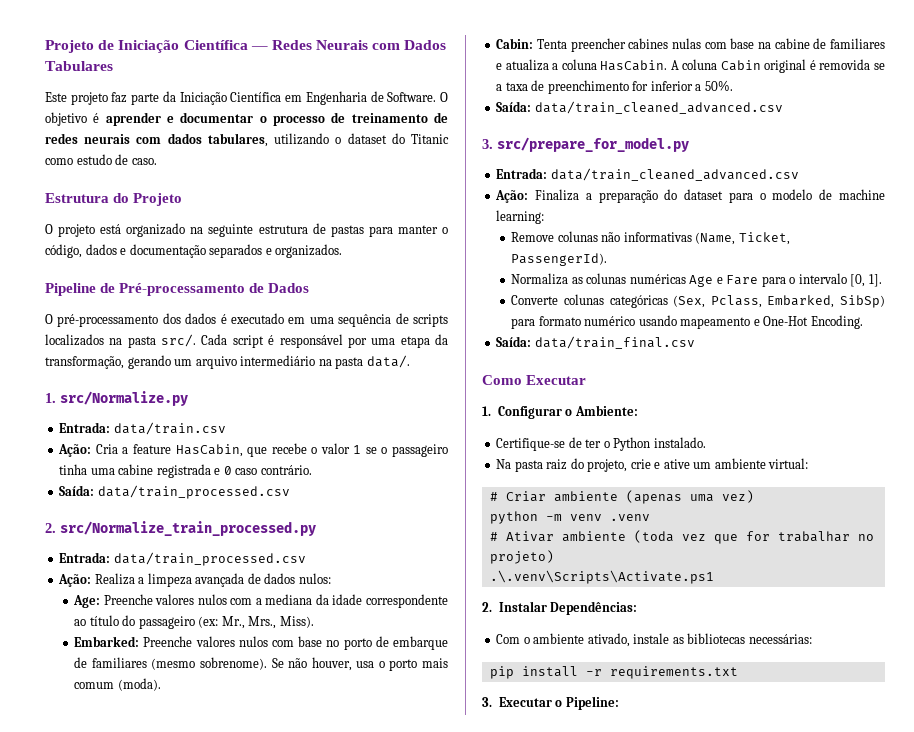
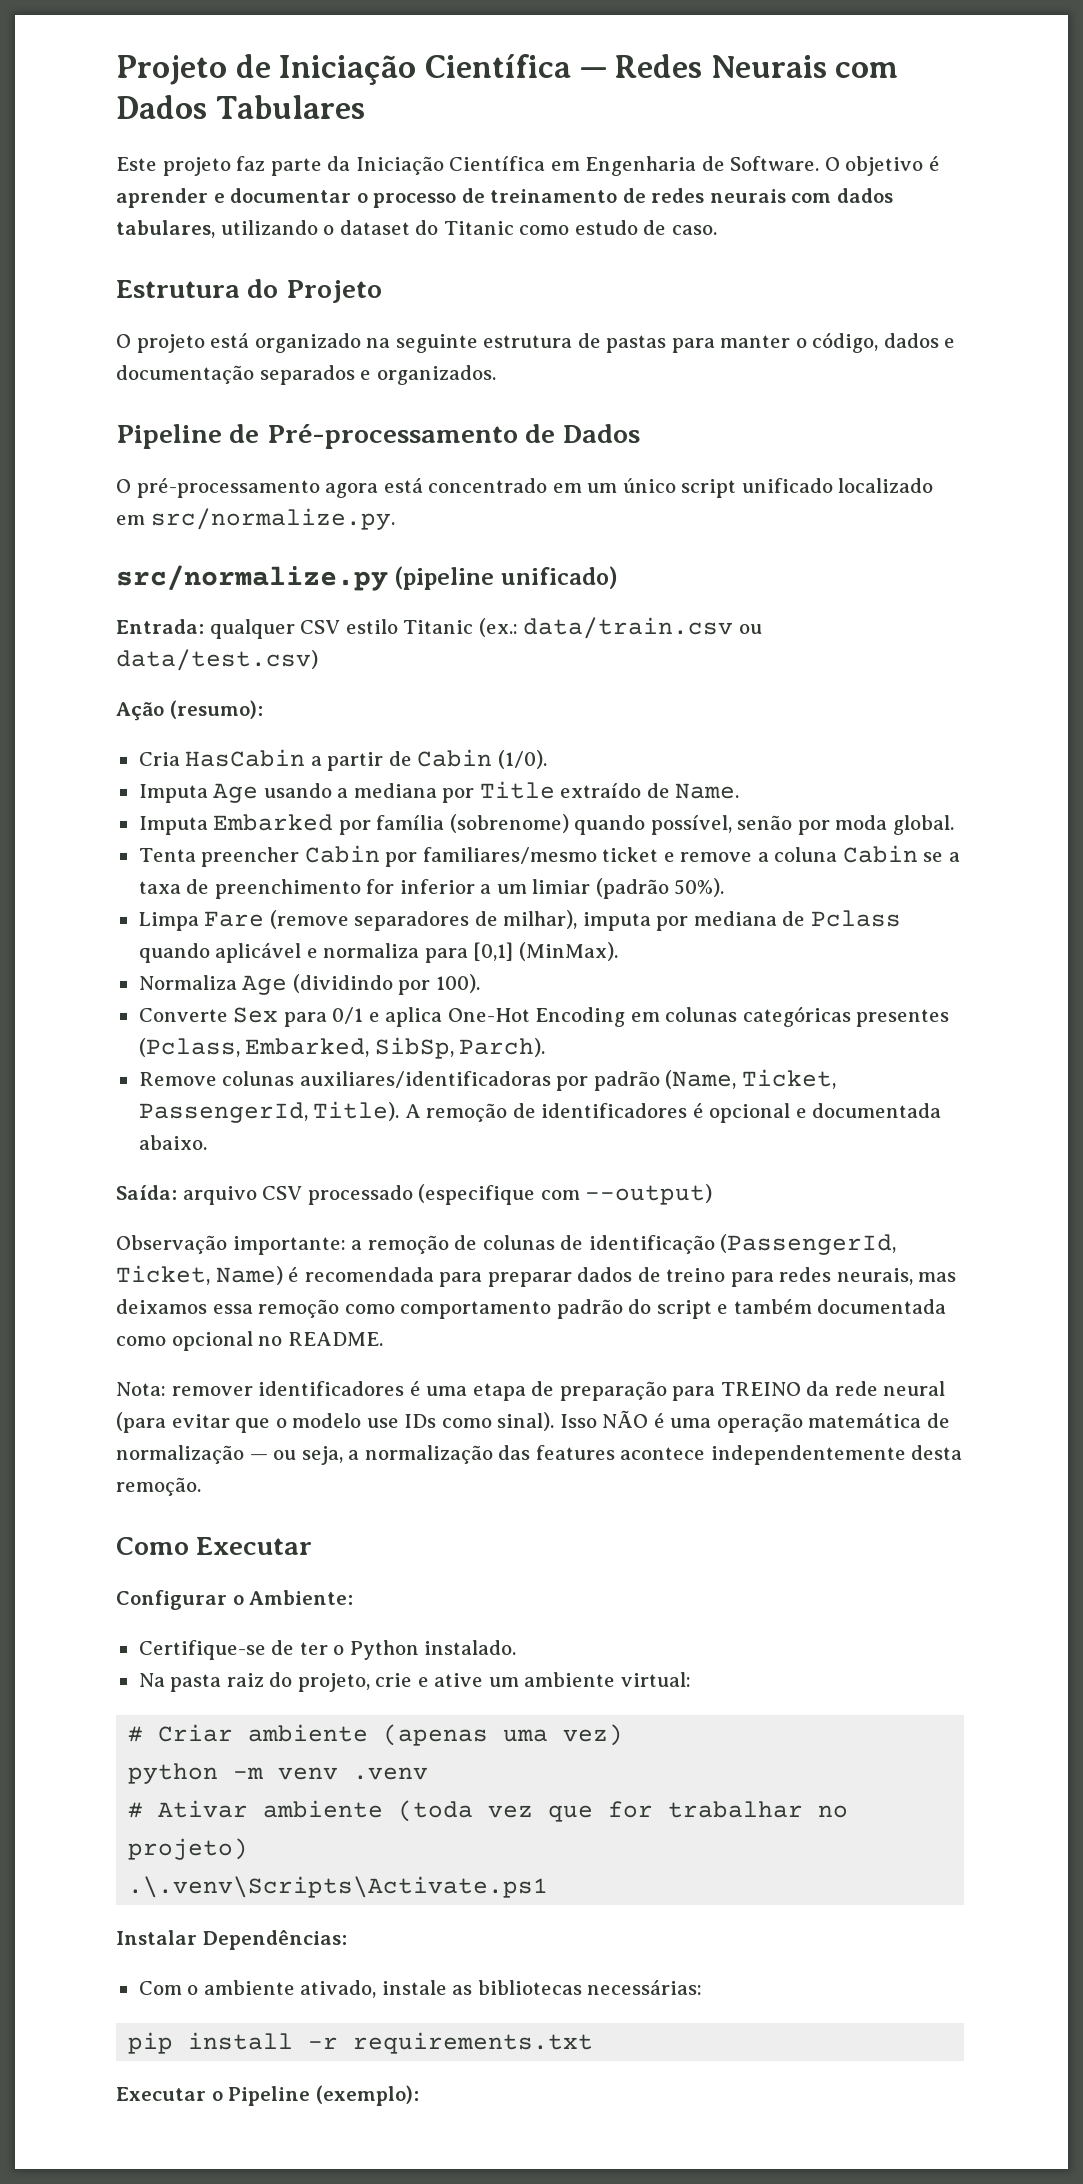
- O pré-processamento dos dados é executado em uma sequência de scripts localizados na pasta src/. Cada script é responsável por uma etapa da transformação, gerando um arquivo intermediário na pasta data/.
- 1. src/Normalize.py
- Entrada: data/train.csv
- Ação: Cria a feature HasCabin, que recebe o valor 1 se o passageiro tinha uma cabine registrada e 0 caso contrário.
- Saída: data/train_processed.csv
- 2. src/Normalize_train_processed.py
- Entrada: data/train_processed.csv
- Ação: Realiza a limpeza avançada de dados nulos:
- Age: Preenche valores nulos com a mediana da idade correspondente ao título do passageiro (ex: Mr., Mrs., Miss).
- Embarked: Preenche valores nulos com base no porto de embarque de familiares (mesmo sobrenome). Se não houver, usa o porto mais comum (moda).
- Cabin: Tenta preencher cabines nulas com base na cabine de familiares e atualiza a coluna HasCabin. A coluna Cabin original é removida se a taxa de preenchimento for inferior a 50%.
- Saída: data/train_cleaned_advanced.csv
- 3. src/prepare_for_model.py
- Entrada: data/train_cleaned_advanced.csv
- Ação: Finaliza a preparação do dataset para o modelo de machine learning:
- Remove colunas não informativas (Name, Ticket, PassengerId).
- Normaliza as colunas numéricas Age e Fare para o intervalo [0, 1].
- Converte colunas categóricas (Sex, Pclass, Embarked, SibSp) para formato numérico usando mapeamento e One-Hot Encoding.
- Saída: data/train_final.csv
+ O pré-processamento agora está concentrado em um único script unificado localizado em src/normalize.py.
+ src/normalize.py (pipeline unificado)
+ Entrada: qualquer CSV estilo Titanic (ex.: data/train.csv ou data/test.csv)
+ Ação (resumo):
+ Cria HasCabin a partir de Cabin (1/0).
+ Imputa Age usando a mediana por Title extraído de Name.
+ Imputa Embarked por família (sobrenome) quando possível, senão por moda global.
+ Tenta preencher Cabin por familiares/mesmo ticket e remove a coluna Cabin se a taxa de preenchimento for inferior a um limiar (padrão 50%).
+ Limpa Fare (remove separadores de milhar), imputa por mediana de Pclass quando aplicável e normaliza para [0,1] (MinMax).
+ Normaliza Age (dividindo por 100).
+ Converte Sex para 0/1 e aplica One-Hot Encoding em colunas categóricas presentes (Pclass, Embarked, SibSp, Parch).
+ Remove colunas auxiliares/identificadoras por padrão (Name, Ticket, PassengerId, Title). A remoção de identificadores é opcional e documentada abaixo.
+ Saída: arquivo CSV processado (especifique com --output)
+ Observação importante: a remoção de colunas de identificação (PassengerId, Ticket, Name) é recomendada para preparar dados de treino para redes neurais, mas deixamos essa remoção como comportamento padrão do script e também documentada como opcional no README.
+ Nota: remover identificadores é uma etapa de preparação para TREINO da rede neural (para evitar que o modelo use IDs como sinal). Isso NÃO é uma operação matemática de normalização — ou seja, a normalização das features acontece independentemente desta remoção.
- 1. Configurar o Ambiente:
+ Configurar o Ambiente:
- 2. Instalar Dependências:
+ Instalar Dependências:
- 3. Executar o Pipeline:
+ Executar o Pipeline (exemplo):

